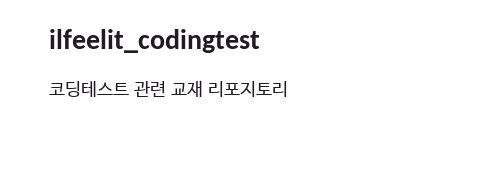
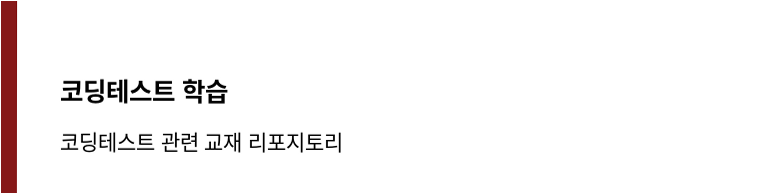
- ilfeelit_codingtest
+ 코딩테스트 학습

